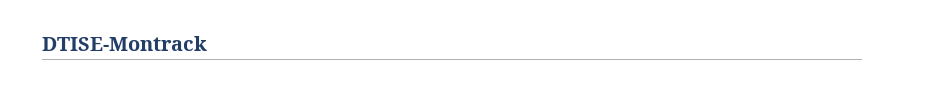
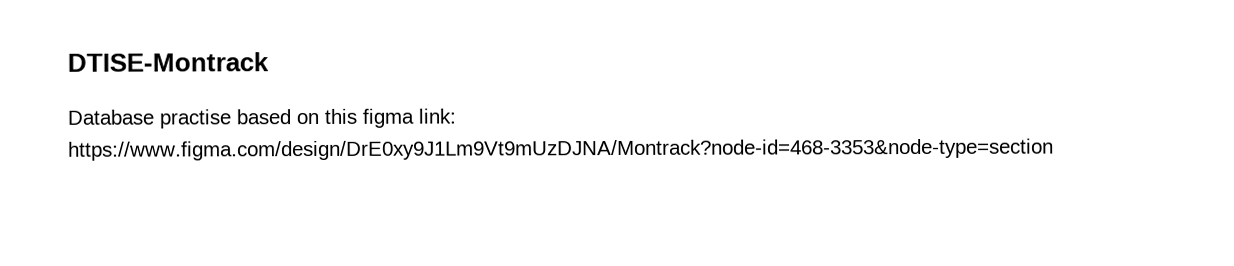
+ Database practise based on this figma link: https://www.figma.com/design/DrE0xy9J1Lm9Vt9mUzDJNA/Montrack?node-id=468-3353&node-type=section

